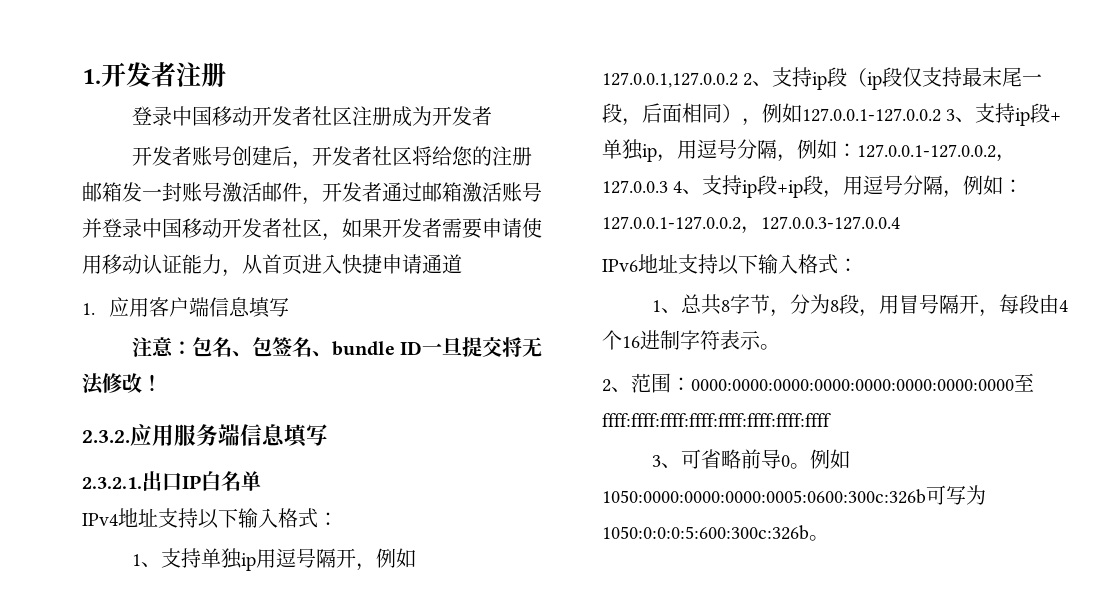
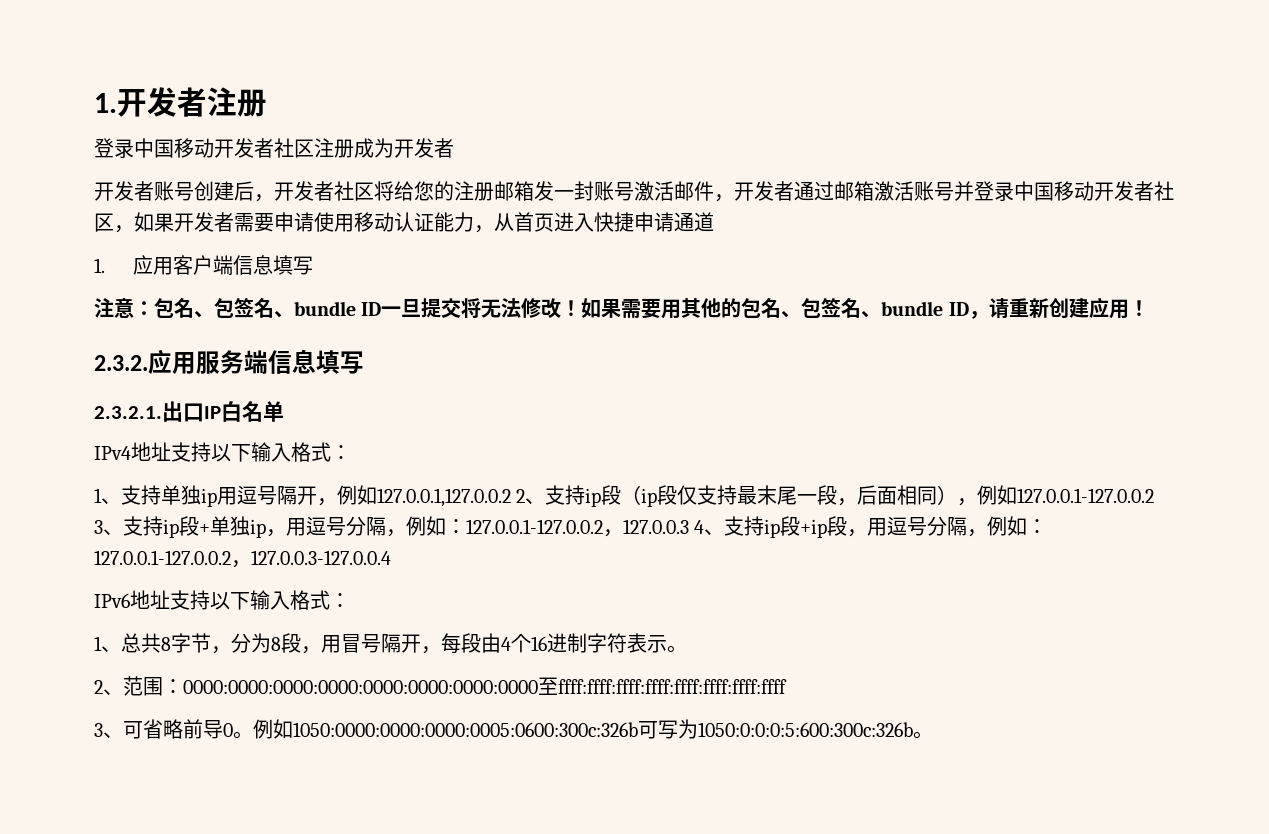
+ 如果需要用其他的包名、包签名、bundle ID，请重新创建应用！

